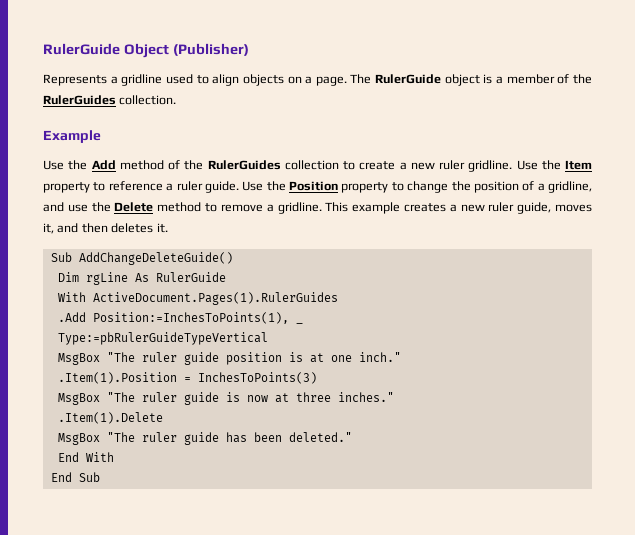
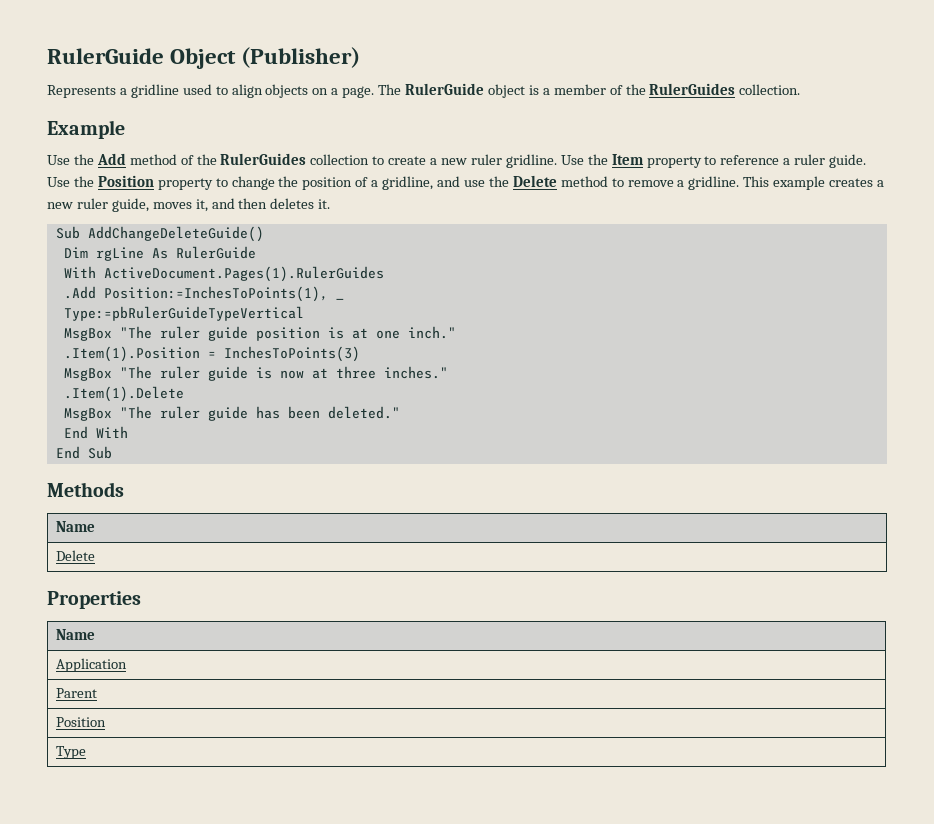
+ Methods
+ Name
+ Delete
+ Properties
+ Name
+ Application
+ Parent
+ Position
+ Type

